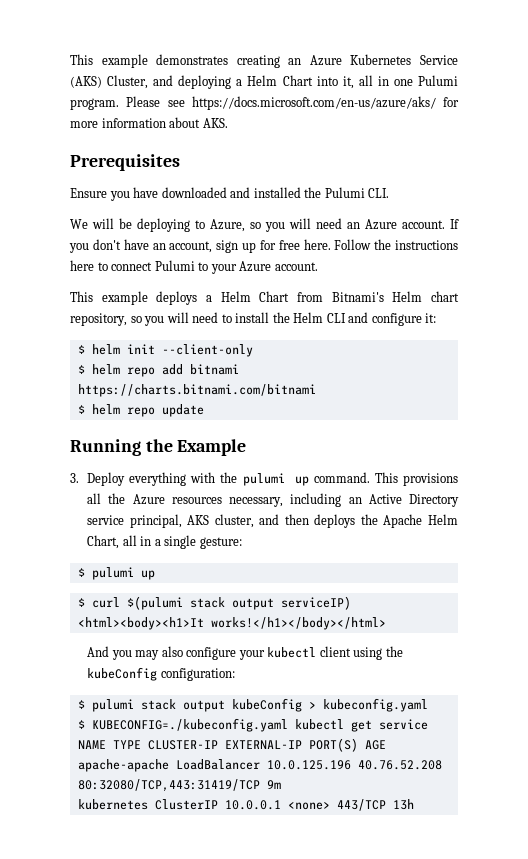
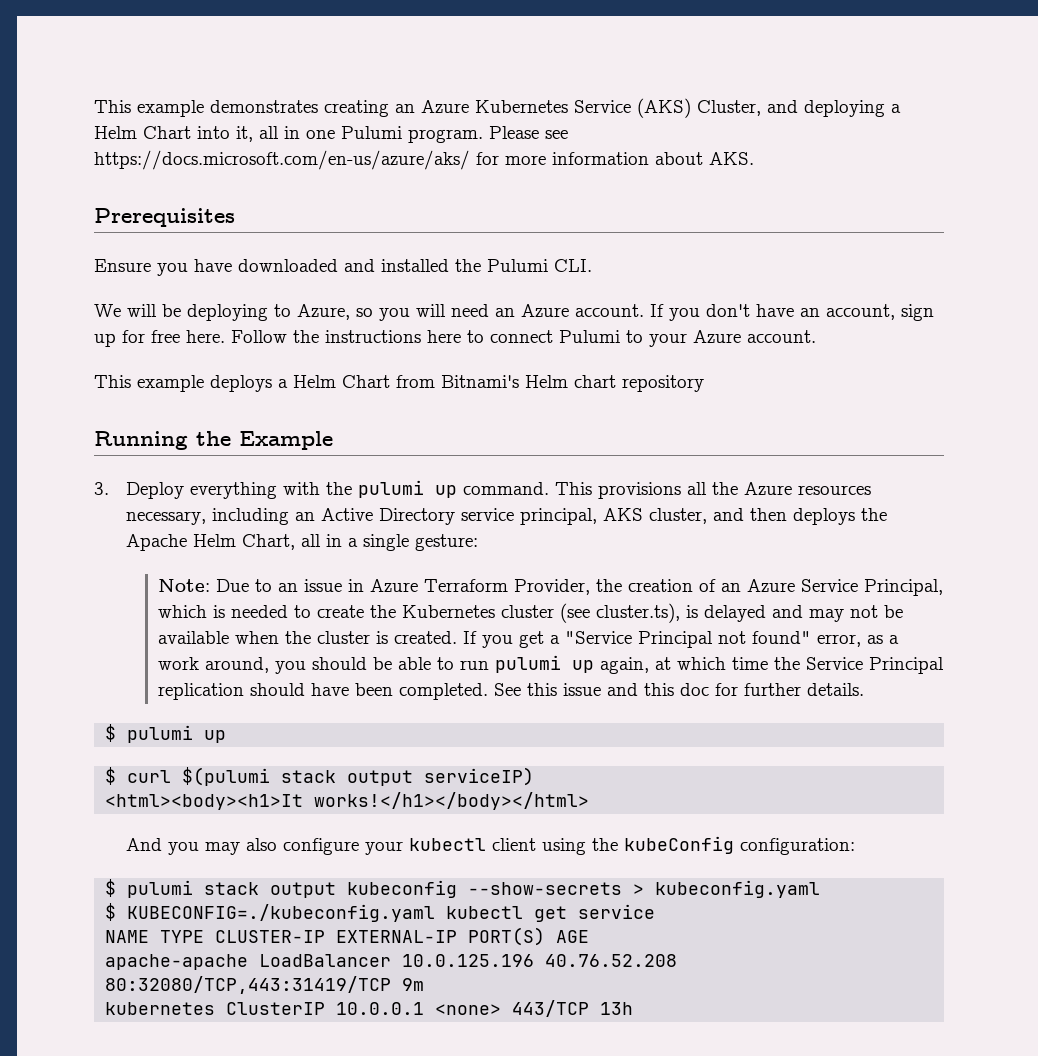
- This example deploys a Helm Chart from Bitnami's Helm chart repository, so you will need to install the Helm CLI and configure it:
- $ helm init --client-only
- $ helm repo add bitnami https://charts.bitnami.com/bitnami
- $ helm repo update
+ This example deploys a Helm Chart from Bitnami's Helm chart repository
+ Note: Due to an issue in Azure Terraform Provider, the creation of an Azure Service Principal, which is needed to create the Kubernetes cluster (see cluster.ts), is delayed and may not be available when the cluster is created. If you get a "Service Principal not found" error, as a work around, you should be able to run pulumi up again, at which time the Service Principal replication should have been completed. See this issue and this doc for further details.
- $ pulumi stack output kubeConfig > kubeconfig.yaml
+ $ pulumi stack output kubeconfig --show-secrets > kubeconfig.yaml

